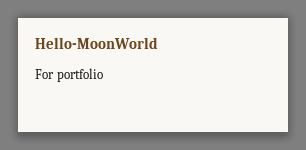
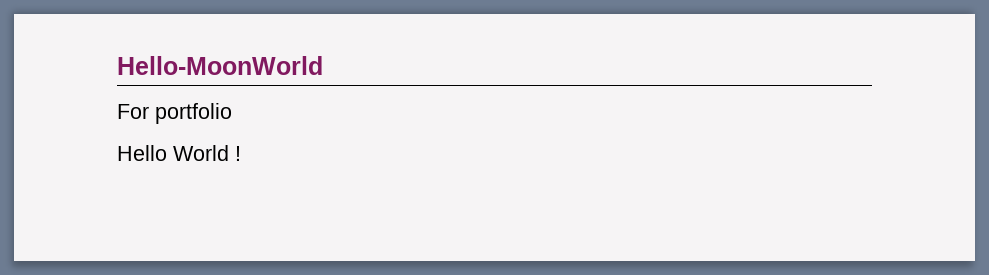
+ Hello World !

